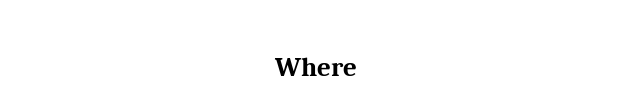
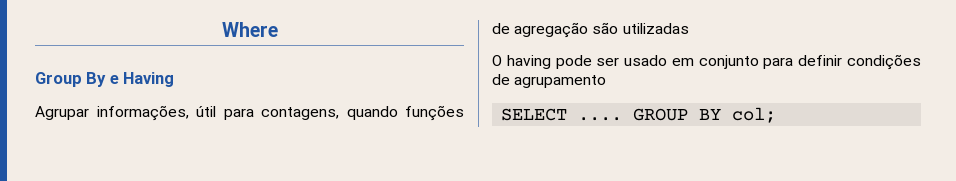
+ Group By e Having
+ Agrupar informações, útil para contagens, quando funções de agregação são utilizadas
+ O having pode ser usado em conjunto para definir condições de agrupamento
+ SELECT .... GROUP BY col;

